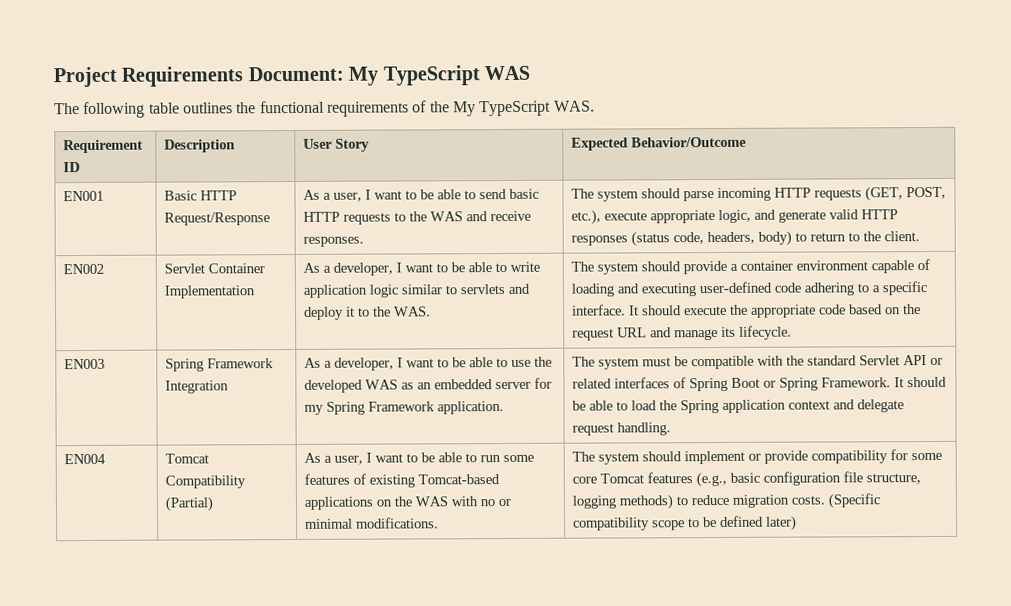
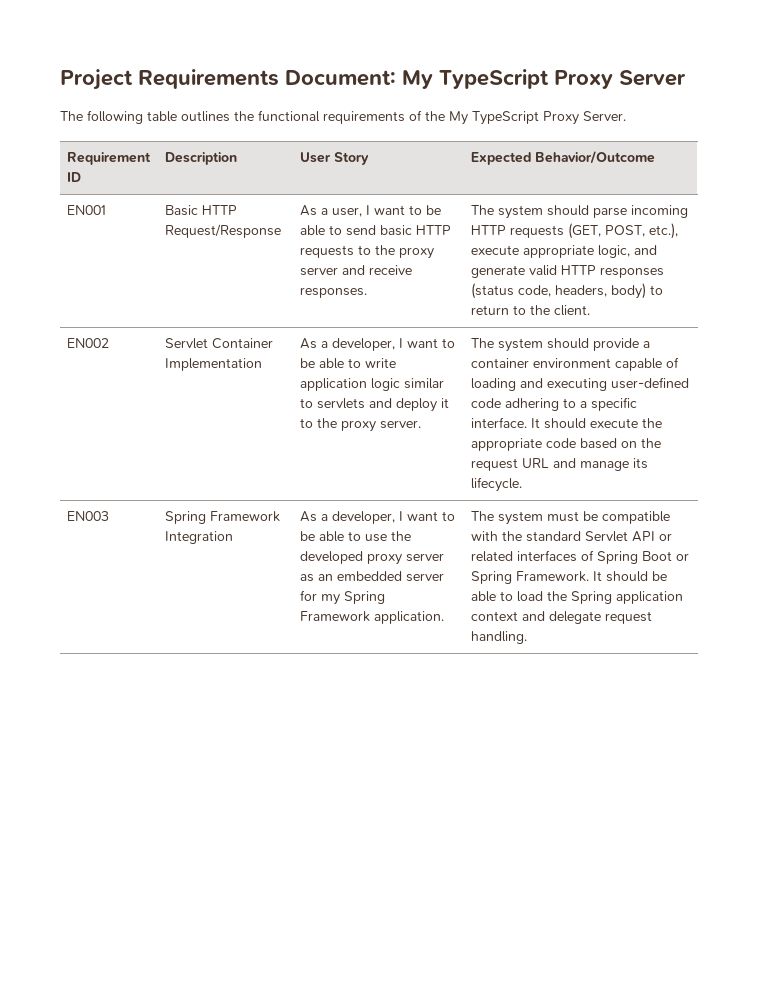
- Project Requirements Document: My TypeScript WAS
+ Project Requirements Document: My TypeScript Proxy Server
- The following table outlines the functional requirements of the My TypeScript WAS.
+ The following table outlines the functional requirements of the My TypeScript Proxy Server.
- As a user, I want to be able to send basic HTTP requests to the WAS and receive responses.
+ As a user, I want to be able to send basic HTTP requests to the proxy server and receive responses.
- As a developer, I want to be able to write application logic similar to servlets and deploy it to the WAS.
+ As a developer, I want to be able to write application logic similar to servlets and deploy it to the proxy server.
- As a developer, I want to be able to use the developed WAS as an embedded server for my Spring Framework application.
+ As a developer, I want to be able to use the developed proxy server as an embedded server for my Spring Framework application.
- EN004 | Tomcat Compatibility (Partial) | As a user, I want to be able to run some features of existing Tomcat-based applications on the WAS with no or minimal modifications. | The system should implement or provide compatibility for some core Tomcat features (e.g., basic configuration file structure, logging methods) to reduce migration costs. (Specific compatibility scope to be defined later)

